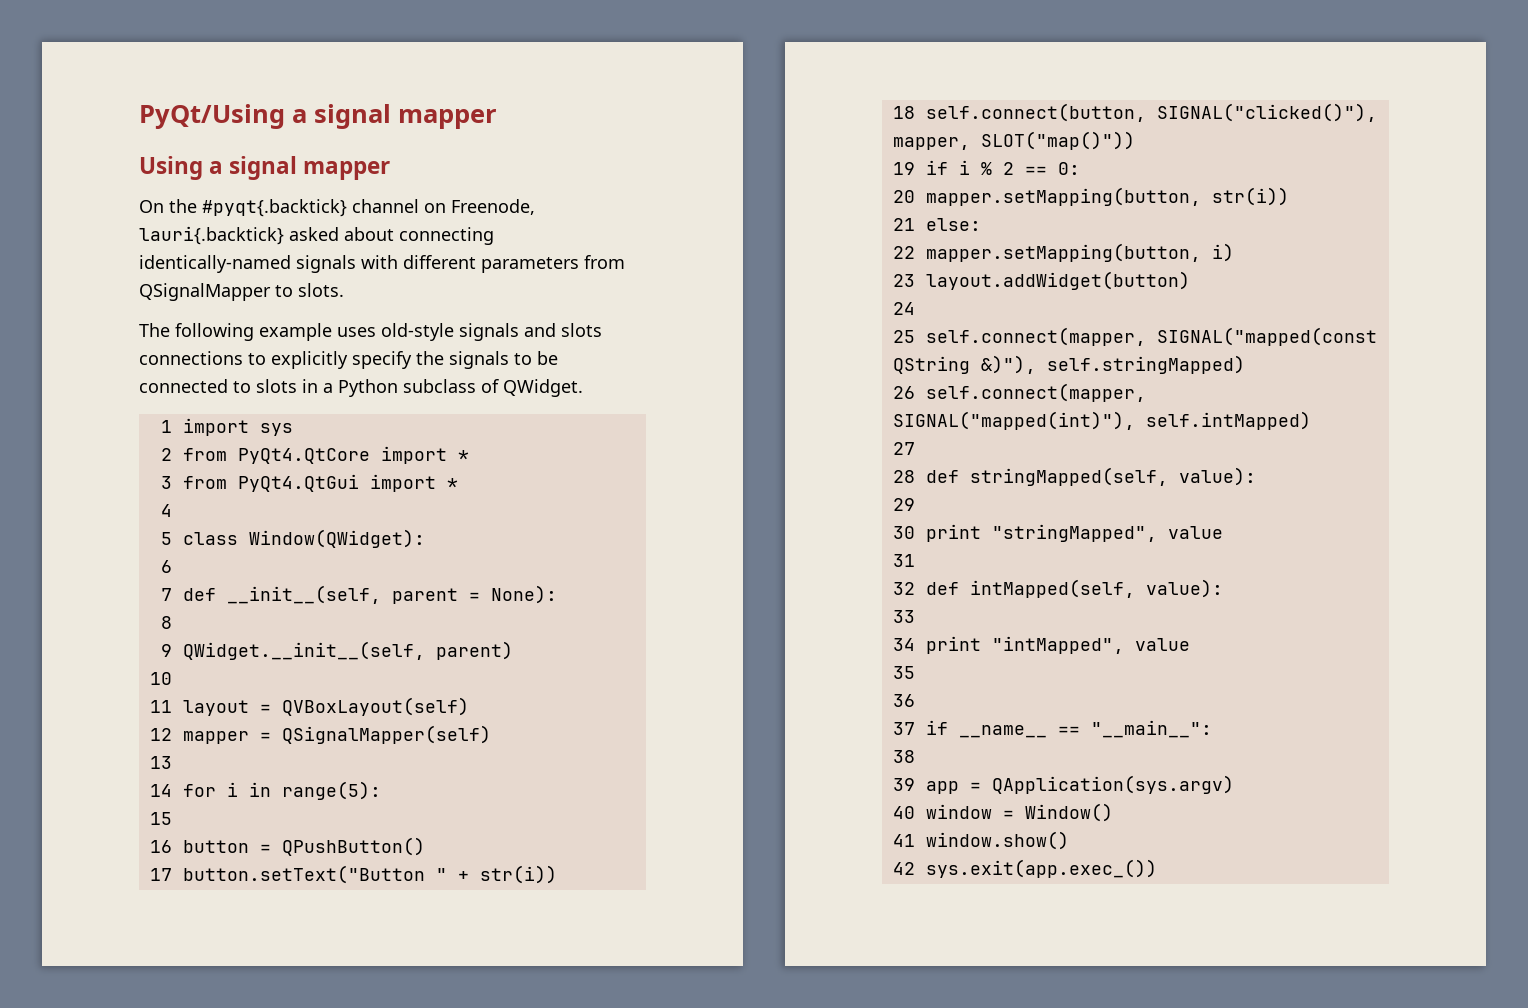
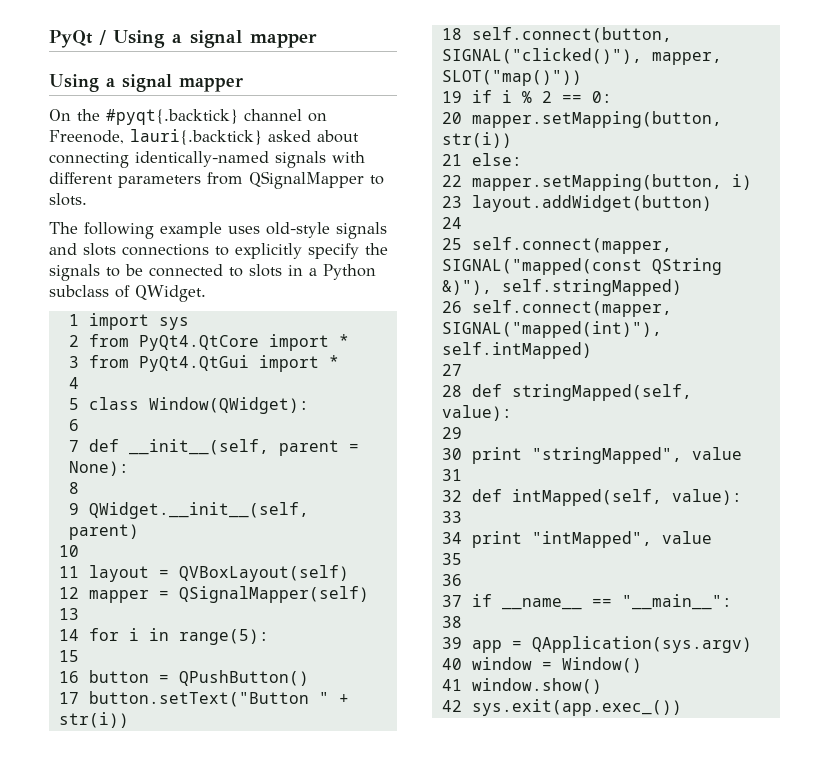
- PyQt/Using a signal mapper
+ PyQt / Using a signal mapper

